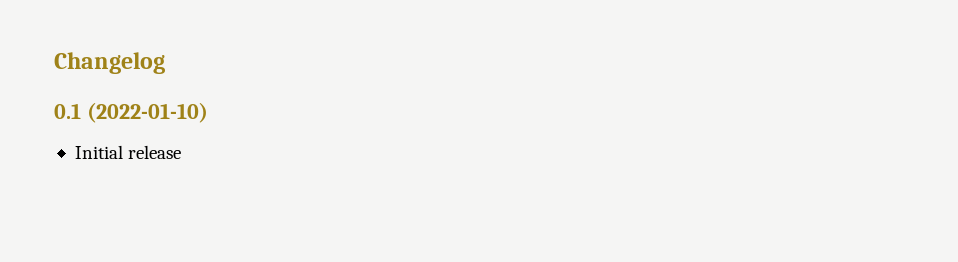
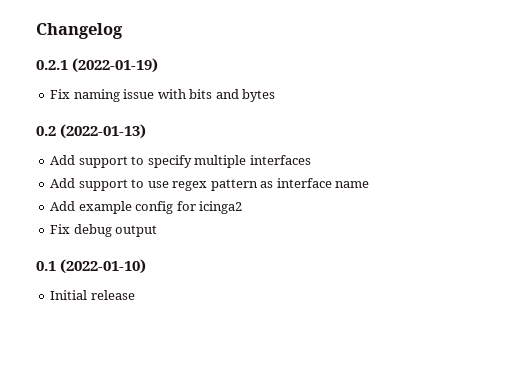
+ 0.2.1 (2022-01-19)
+ Fix naming issue with bits and bytes
+ 0.2 (2022-01-13)
+ Add support to specify multiple interfaces
+ Add support to use regex pattern as interface name
+ Add example config for icinga2
+ Fix debug output

